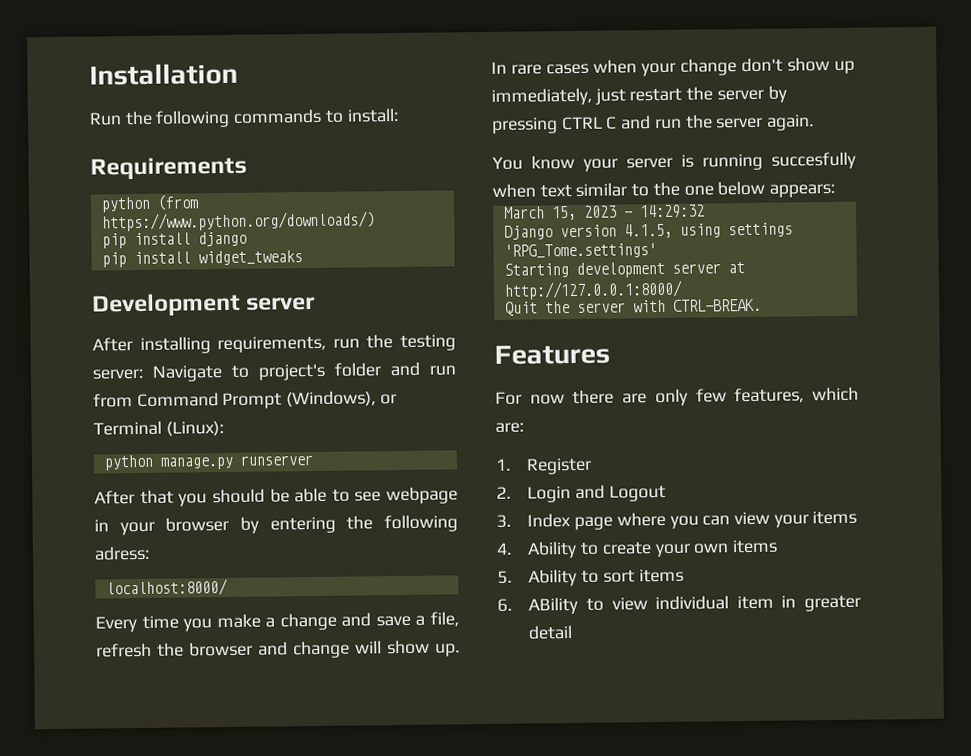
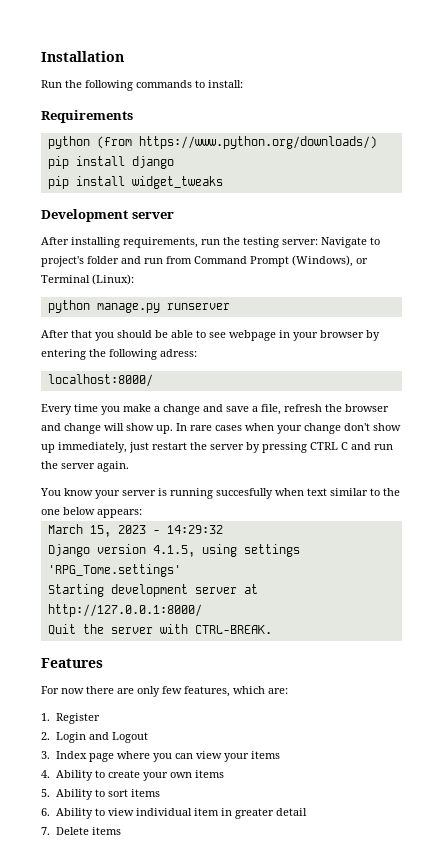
- 6. ABility to view individual item in greater detail
+ 6. Ability to view individual item in greater detail
+ 7. Delete items

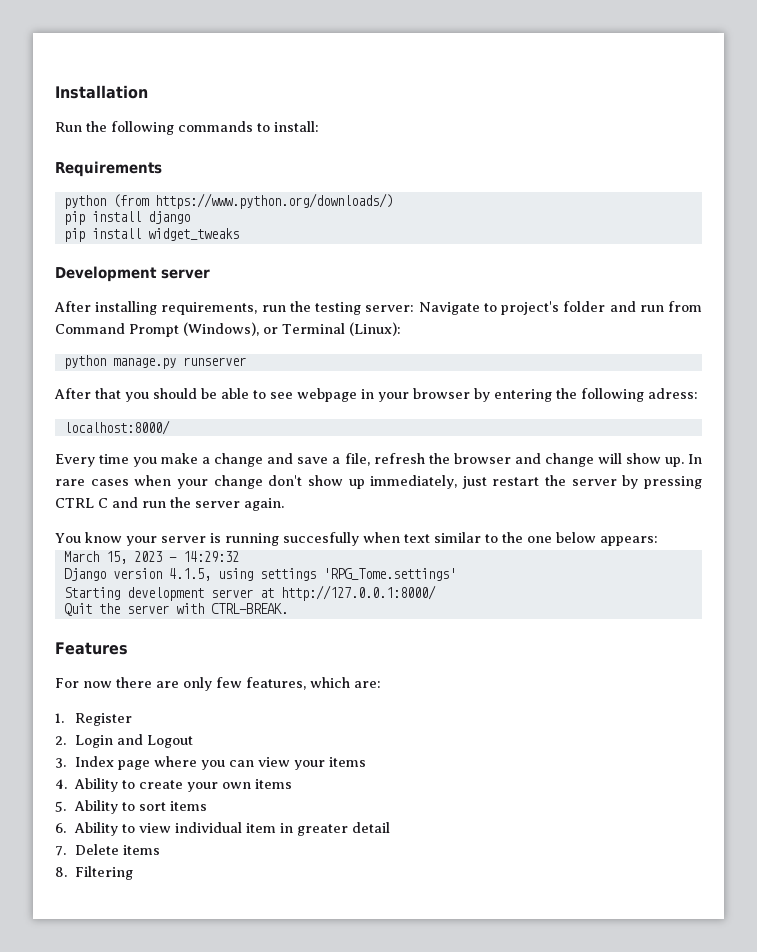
+ 8. Filtering

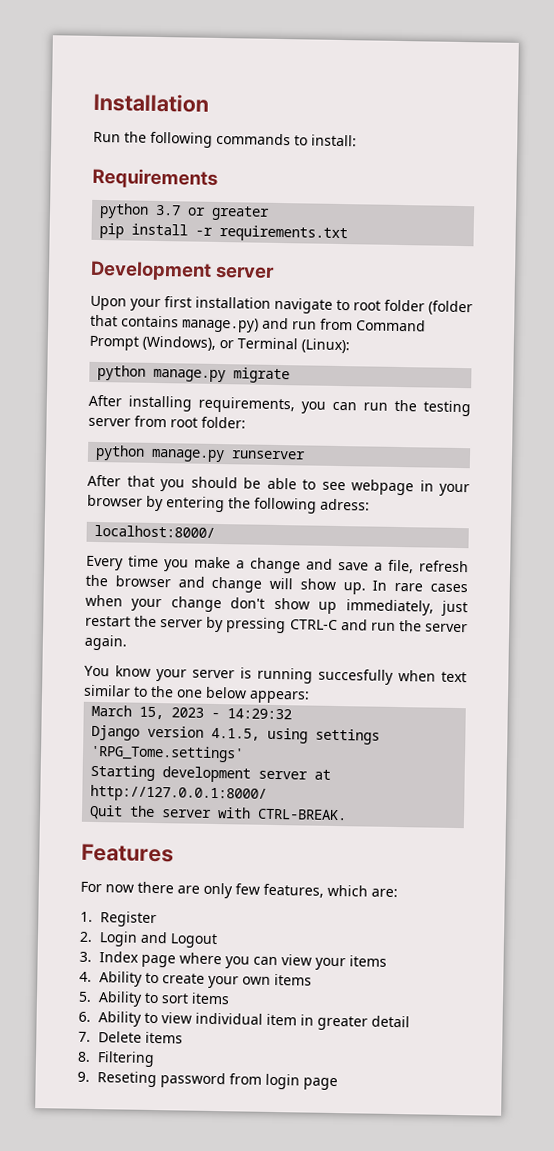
- python (from https://www.python.org/downloads/)
- pip install django
- pip install widget_tweaks
+ python 3.7 or greater
+ pip install -r requirements.txt
  Development server
- After installing requirements, run the testing server: Navigate to project's folder and run from Command Prompt (Windows), or Terminal (Linux):
+ Upon your first installation navigate to root folder (folder that contains manage.py) and run from Command Prompt (Windows), or Terminal (Linux):
+ python manage.py migrate
+ After installing requirements, you can run the testing server from root folder:
- In rare cases when your change don't show up immediately, just restart the server by pressing CTRL C and run the server again.
+ In rare cases when your change don't show up immediately, just restart the server by pressing CTRL-C and run the server again.
+ 9. Reseting password from login page

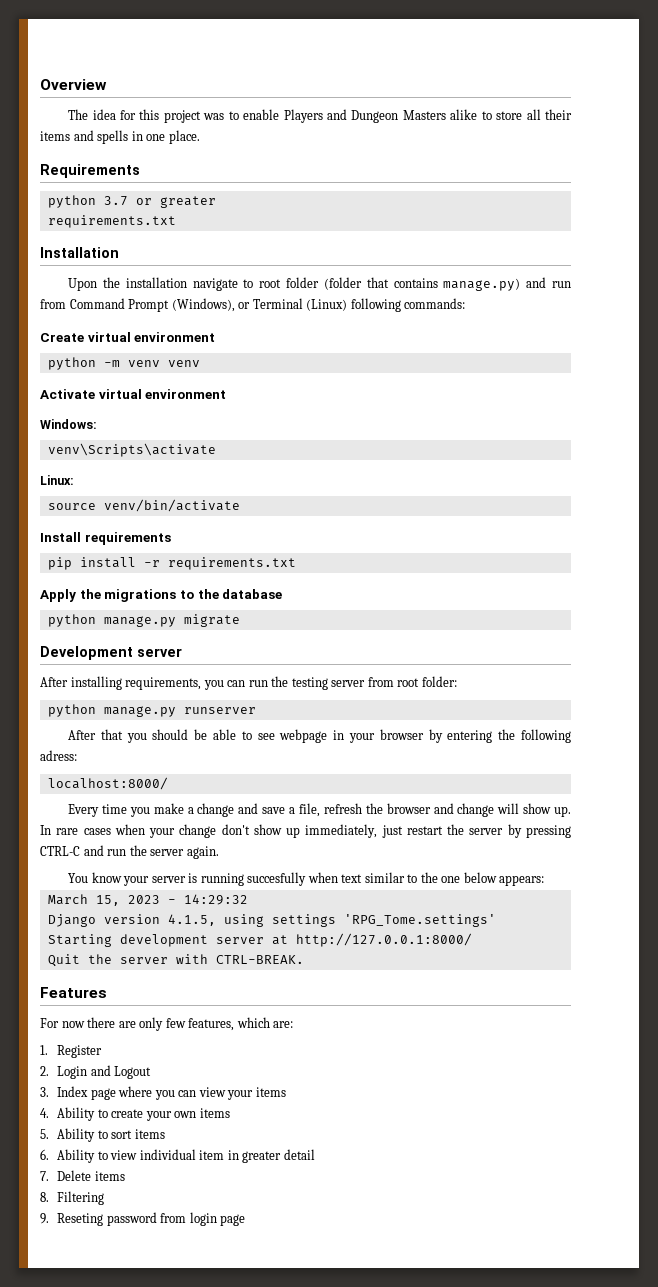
- Installation
- Run the following commands to install:
+ Overview
+ The idea for this project was to enable Players and Dungeon Masters alike to store all their items and spells in one place.
  python 3.7 or greater
- pip install -r requirements.txt
- Development server
+ requirements.txt
+ Installation
- Upon your first installation navigate to root folder (folder that contains manage.py) and run from Command Prompt (Windows), or Terminal (Linux):
+ Upon the installation navigate to root folder (folder that contains manage.py) and run from Command Prompt (Windows), or Terminal (Linux) following commands:
+ Create virtual environment
+ python -m venv venv
+ Activate virtual environment
+ Windows:
+ venv\Scripts\activate
+ Linux:
+ source venv/bin/activate
+ Install requirements
+ pip install -r requirements.txt
+ Apply the migrations to the database
+ Development server

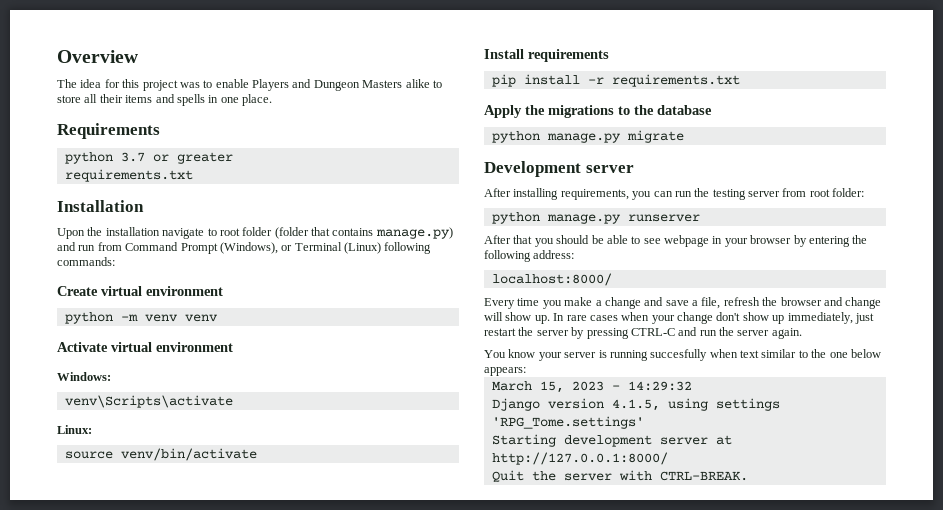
- After that you should be able to see webpage in your browser by entering the following adress:
+ After that you should be able to see webpage in your browser by entering the following address:
- Features
- For now there are only few features, which are:
- 1. Register
- 2. Login and Logout
- 3. Index page where you can view your items
- 4. Ability to create your own items
- 5. Ability to sort items
- 6. Ability to view individual item in greater detail
- 7. Delete items
- 8. Filtering
- 9. Reseting password from login page

